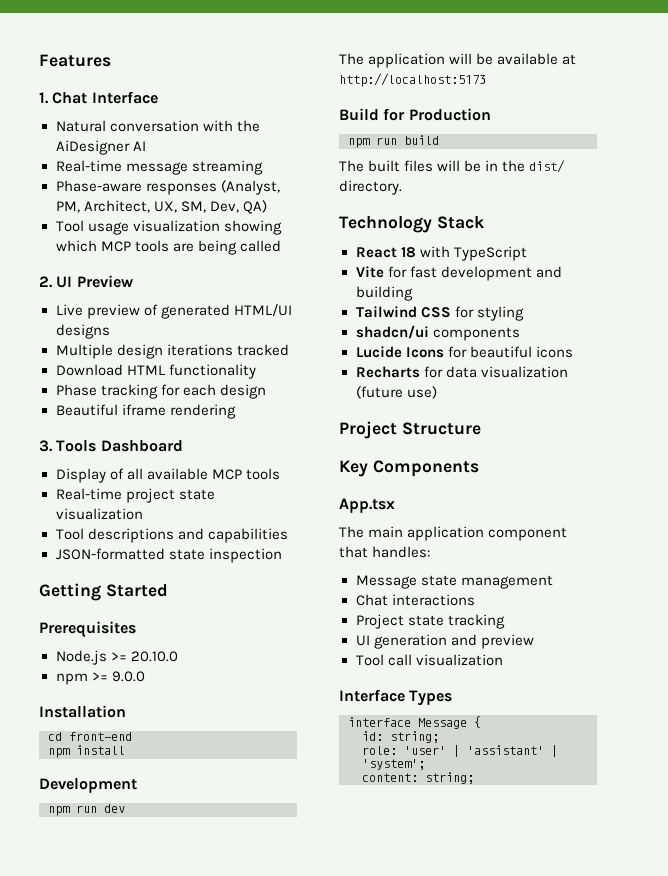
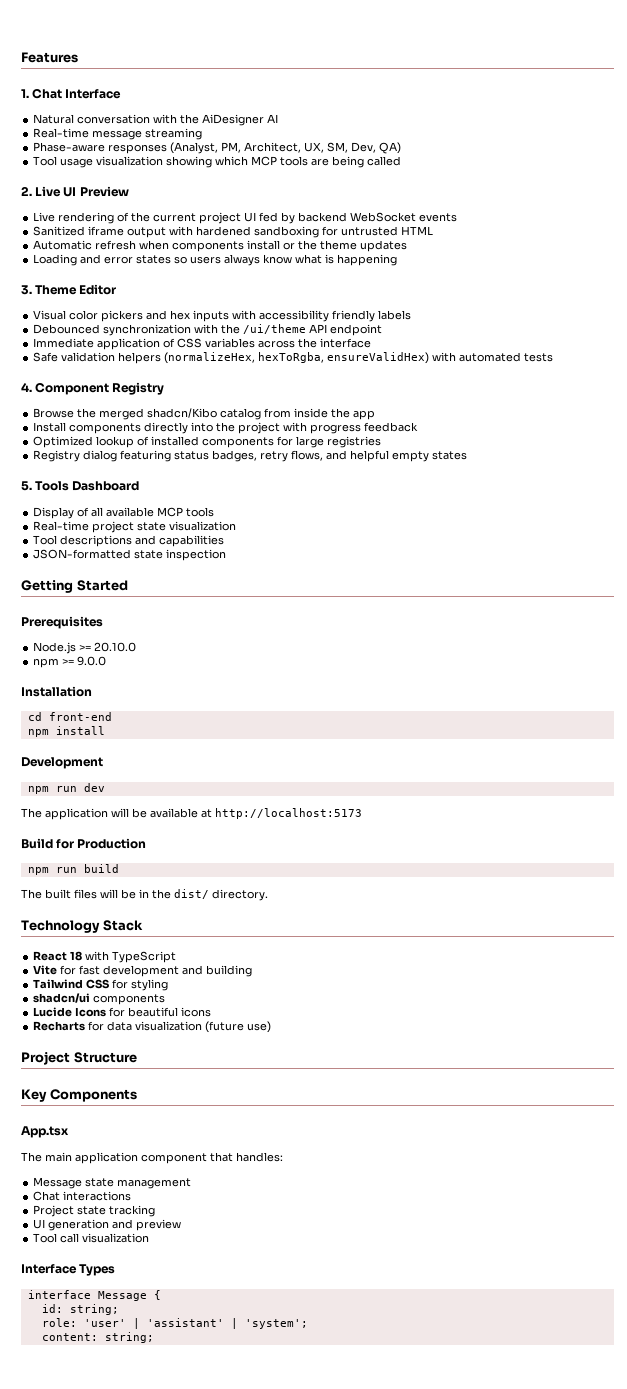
- 2. UI Preview
+ 2. Live UI Preview
- Live preview of generated HTML/UI designs
- Multiple design iterations tracked
- Download HTML functionality
- Phase tracking for each design
- Beautiful iframe rendering
- 3. Tools Dashboard
+ Live rendering of the current project UI fed by backend WebSocket events
+ Sanitized iframe output with hardened sandboxing for untrusted HTML
+ Automatic refresh when components install or the theme updates
+ Loading and error states so users always know what is happening
+ 3. Theme Editor
+ Visual color pickers and hex inputs with accessibility friendly labels
+ Debounced synchronization with the /ui/theme API endpoint
+ Immediate application of CSS variables across the interface
+ Safe validation helpers (normalizeHex, hexToRgba, ensureValidHex) with automated tests
+ 4. Component Registry
+ Browse the merged shadcn/Kibo catalog from inside the app
+ Install components directly into the project with progress feedback
+ Optimized lookup of installed components for large registries
+ Registry dialog featuring status badges, retry flows, and helpful empty states
+ 5. Tools Dashboard

